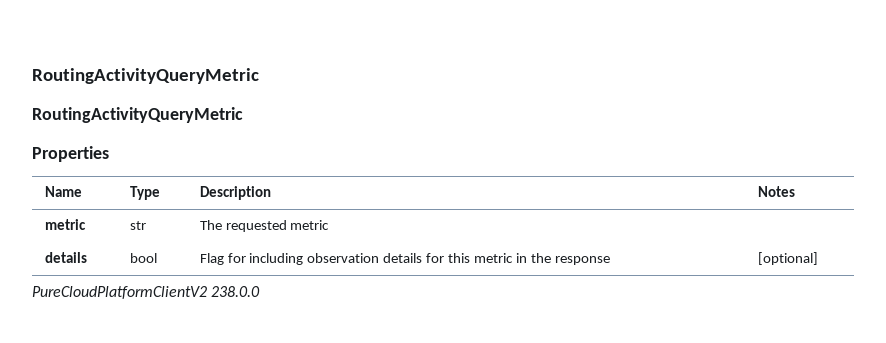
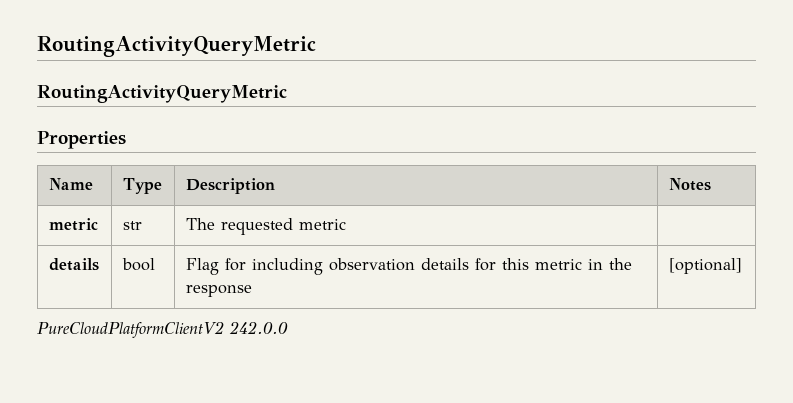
- PureCloudPlatformClientV2 238.0.0
+ PureCloudPlatformClientV2 242.0.0

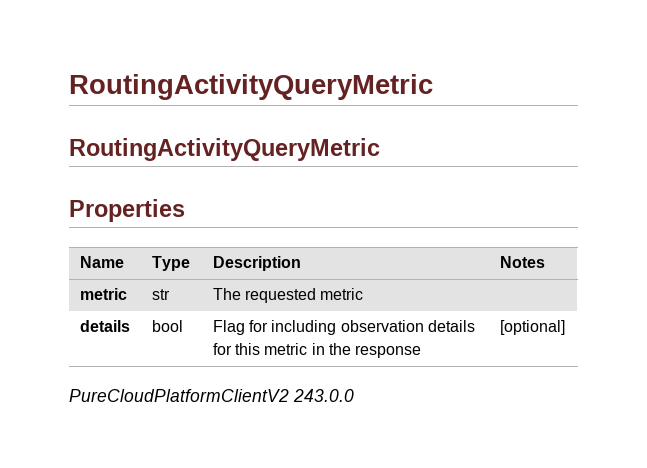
- PureCloudPlatformClientV2 242.0.0
+ PureCloudPlatformClientV2 243.0.0

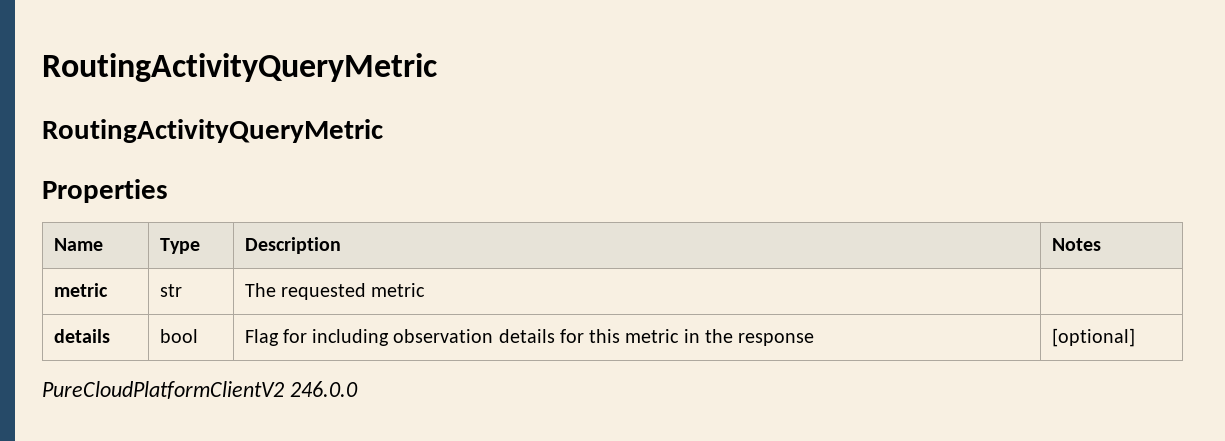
- PureCloudPlatformClientV2 243.0.0
+ PureCloudPlatformClientV2 246.0.0

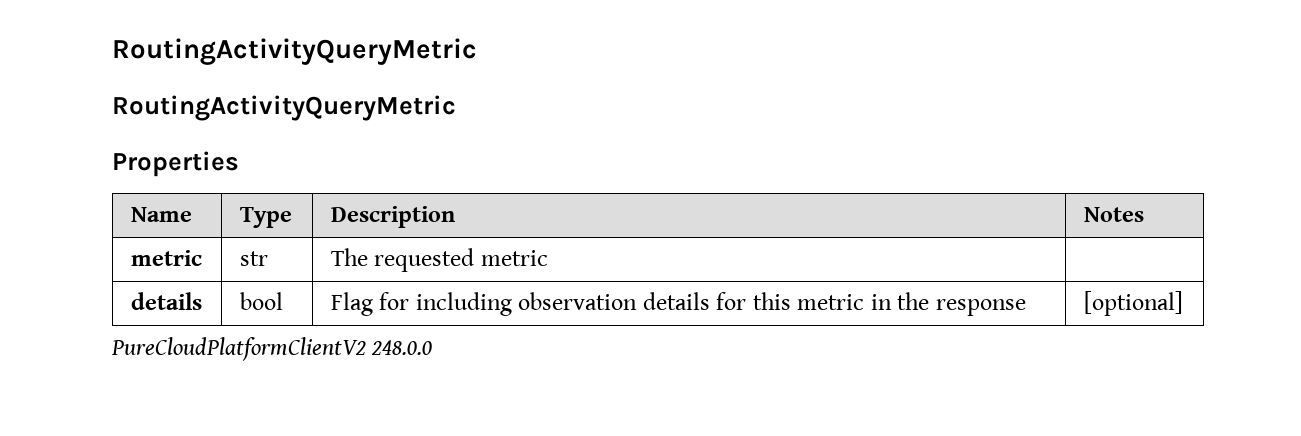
- PureCloudPlatformClientV2 246.0.0
+ PureCloudPlatformClientV2 248.0.0

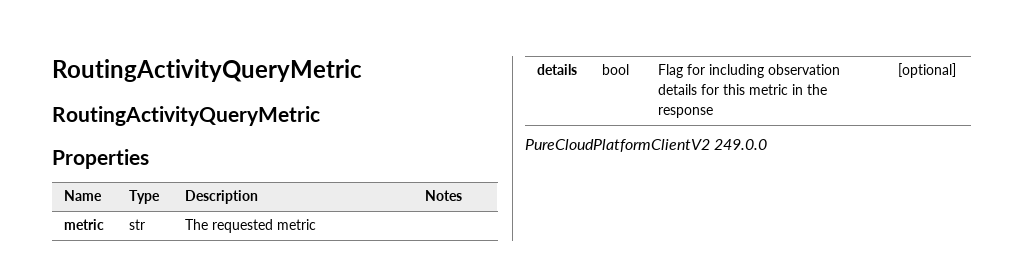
- PureCloudPlatformClientV2 248.0.0
+ PureCloudPlatformClientV2 249.0.0

